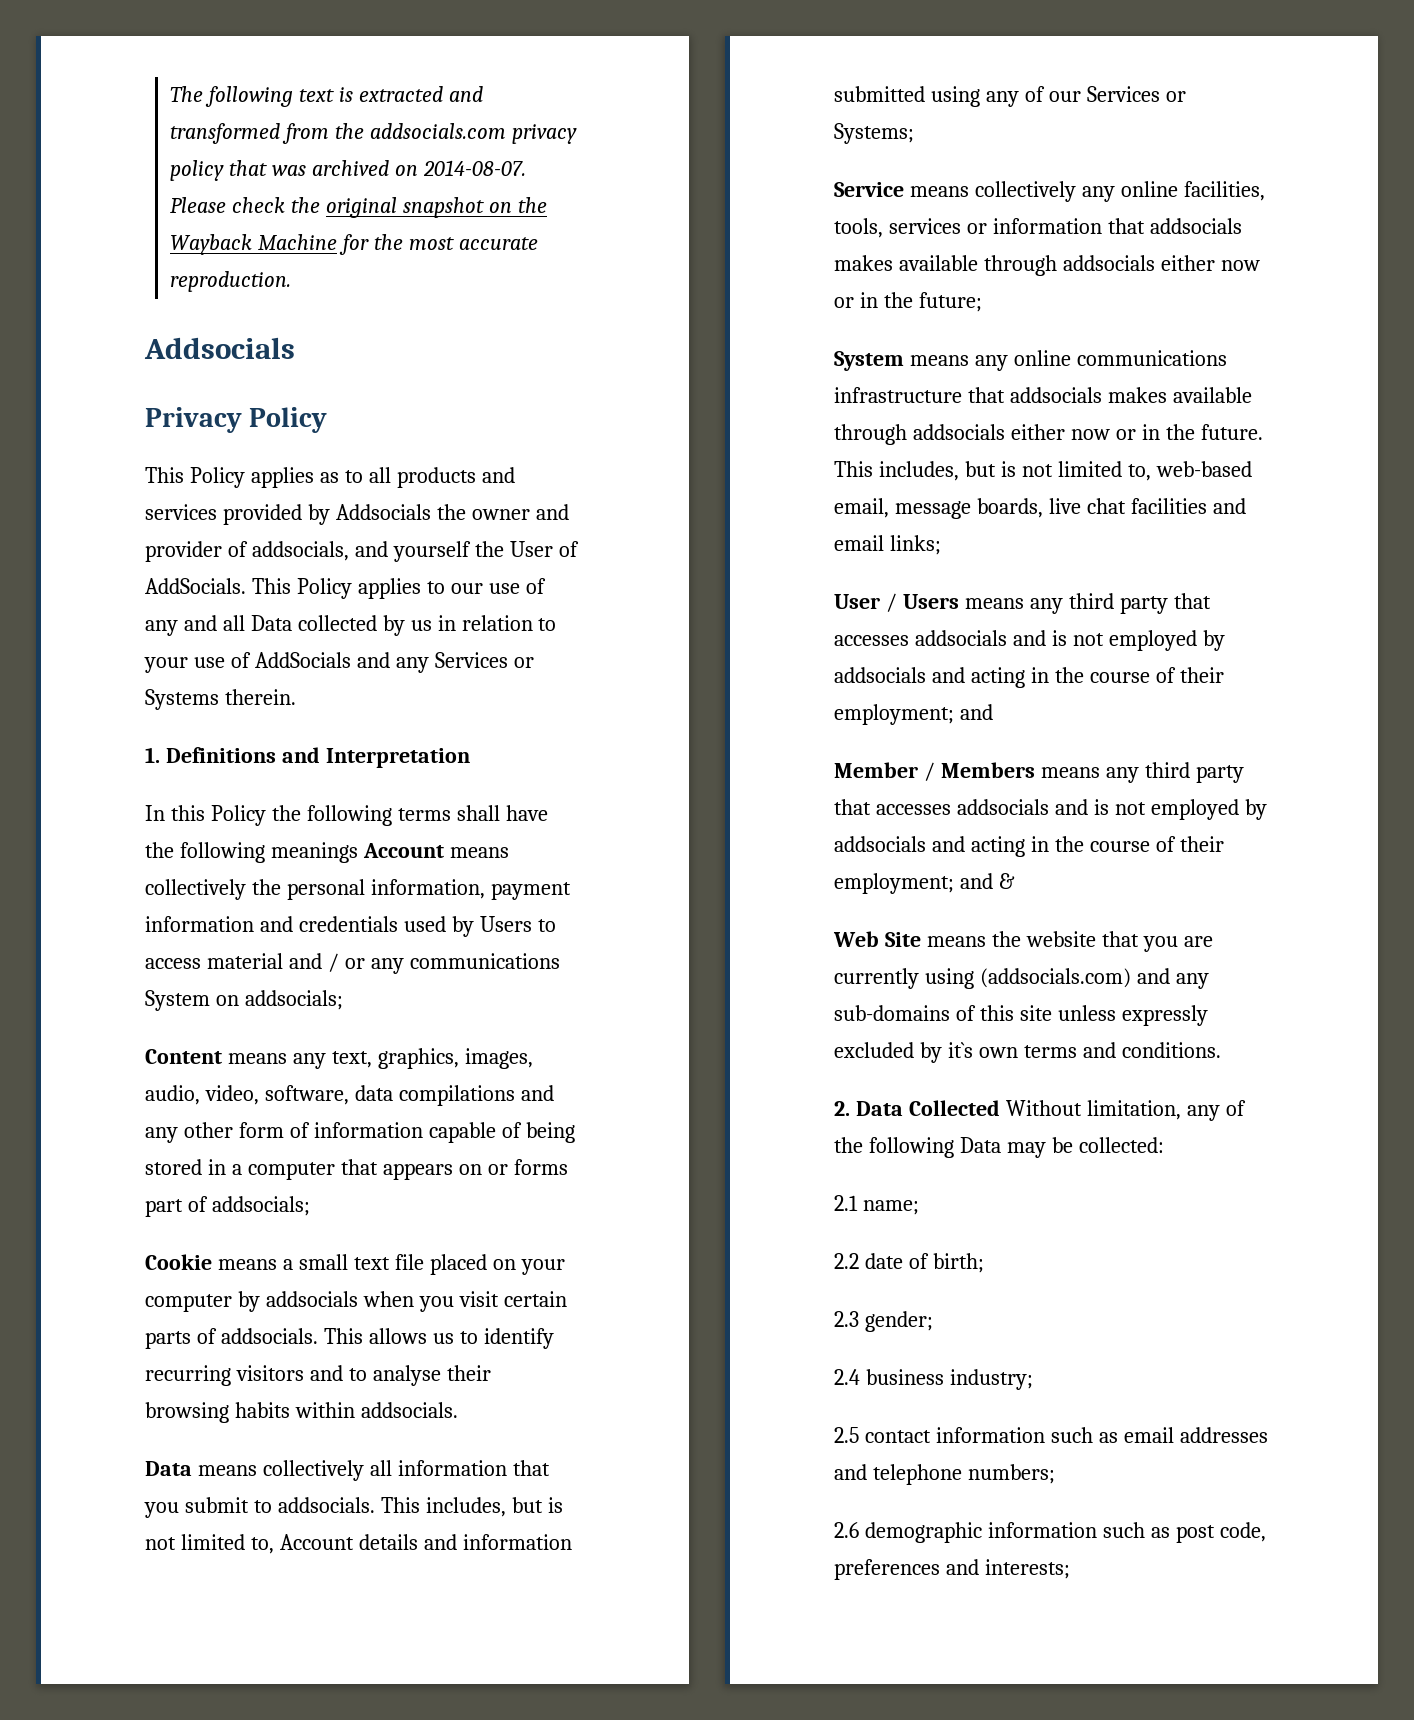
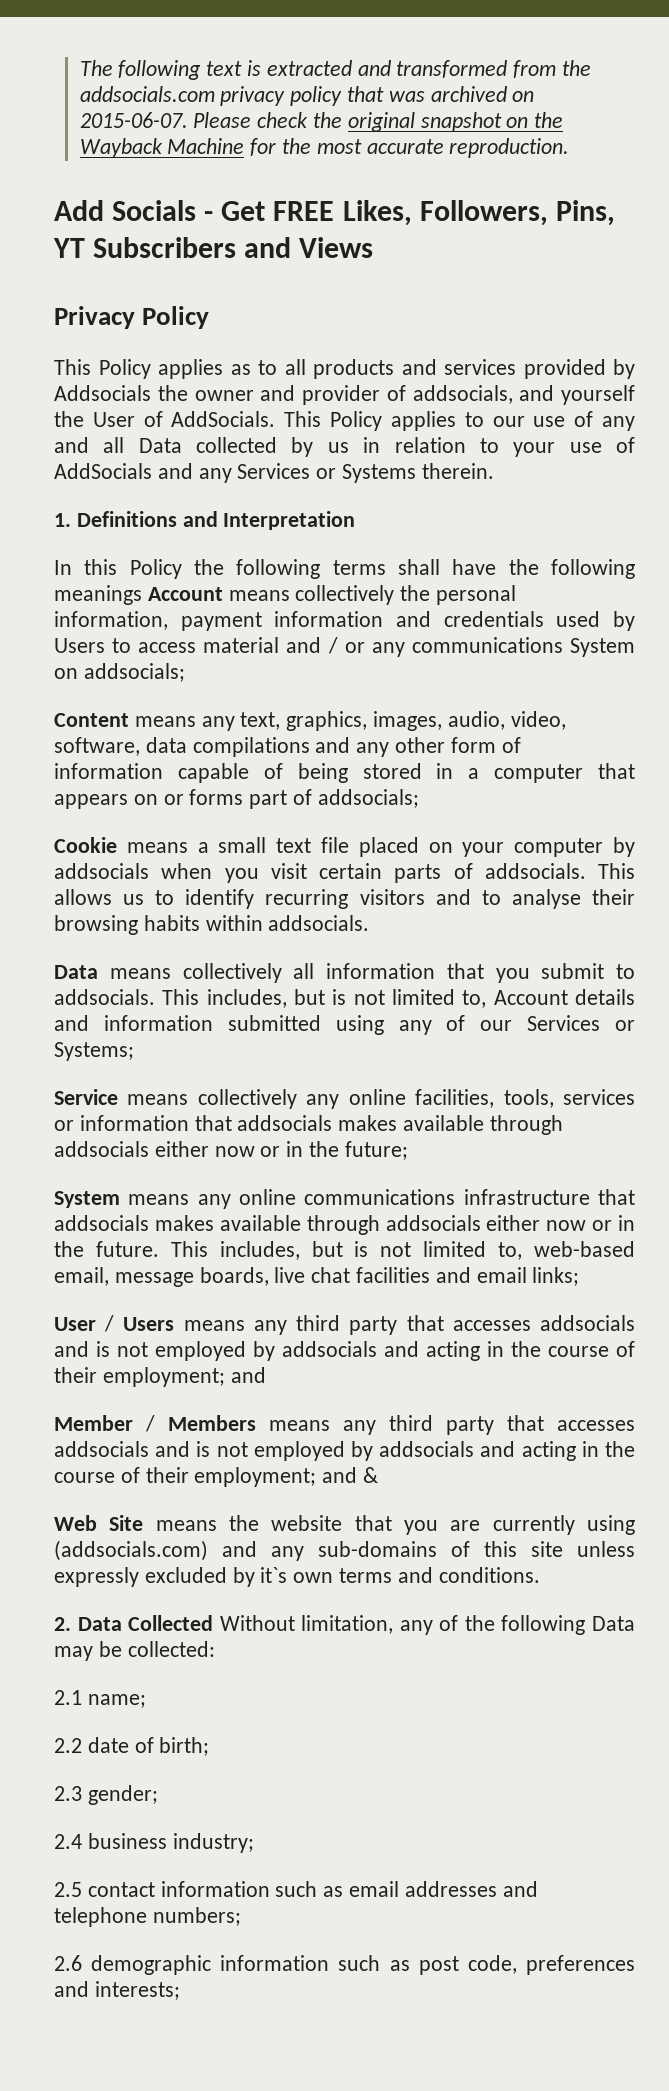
- The following text is extracted and transformed from the addsocials.com privacy policy that was archived on 2014-08-07.
+ The following text is extracted and transformed from the addsocials.com privacy policy that was archived on 2015-06-07.
  Please check the original snapshot on the Wayback Machine for the most accurate reproduction.
- Addsocials
+ Add Socials - Get FREE Likes, Followers, Pins, YT Subscribers and Views

